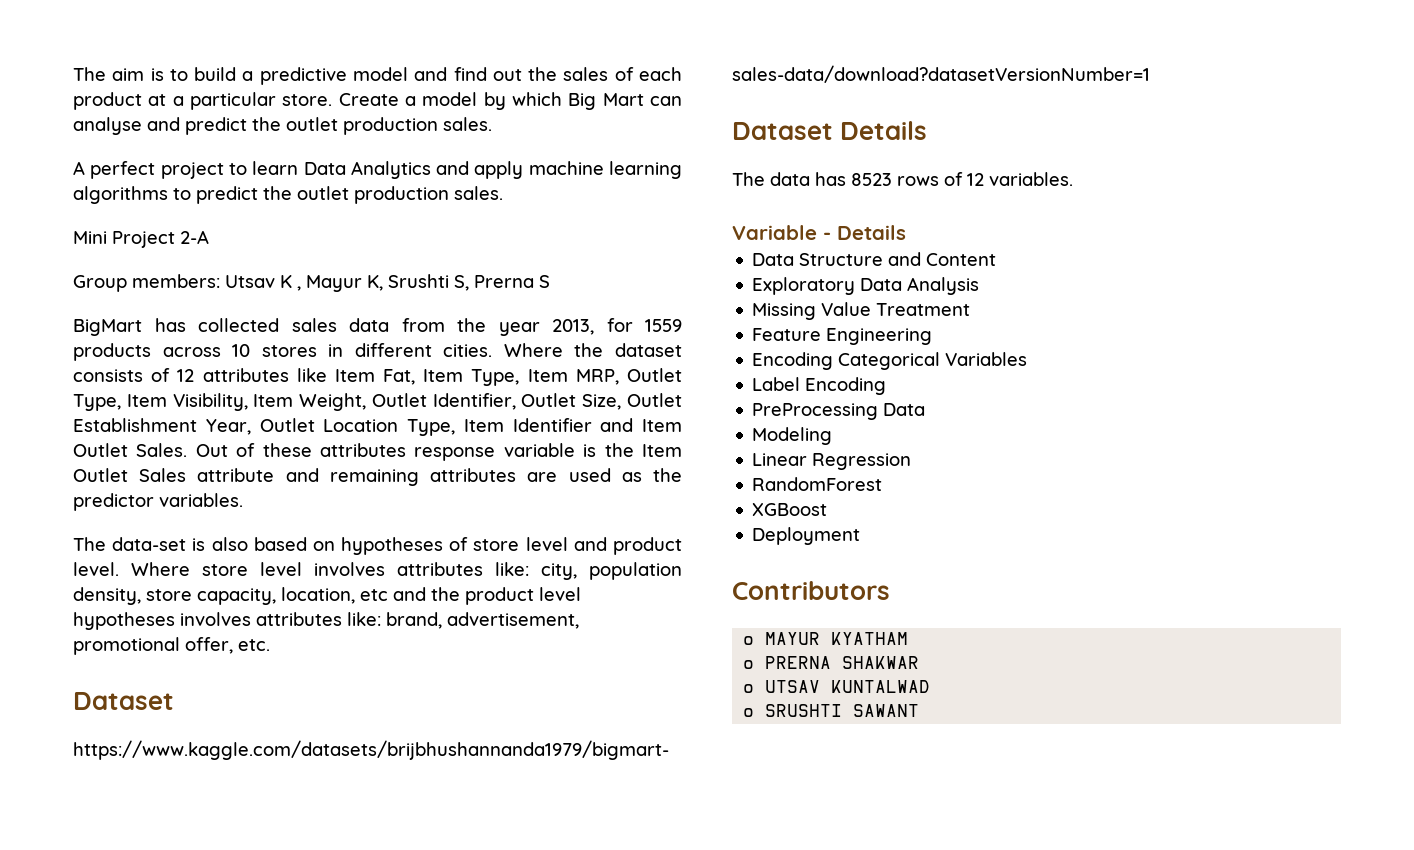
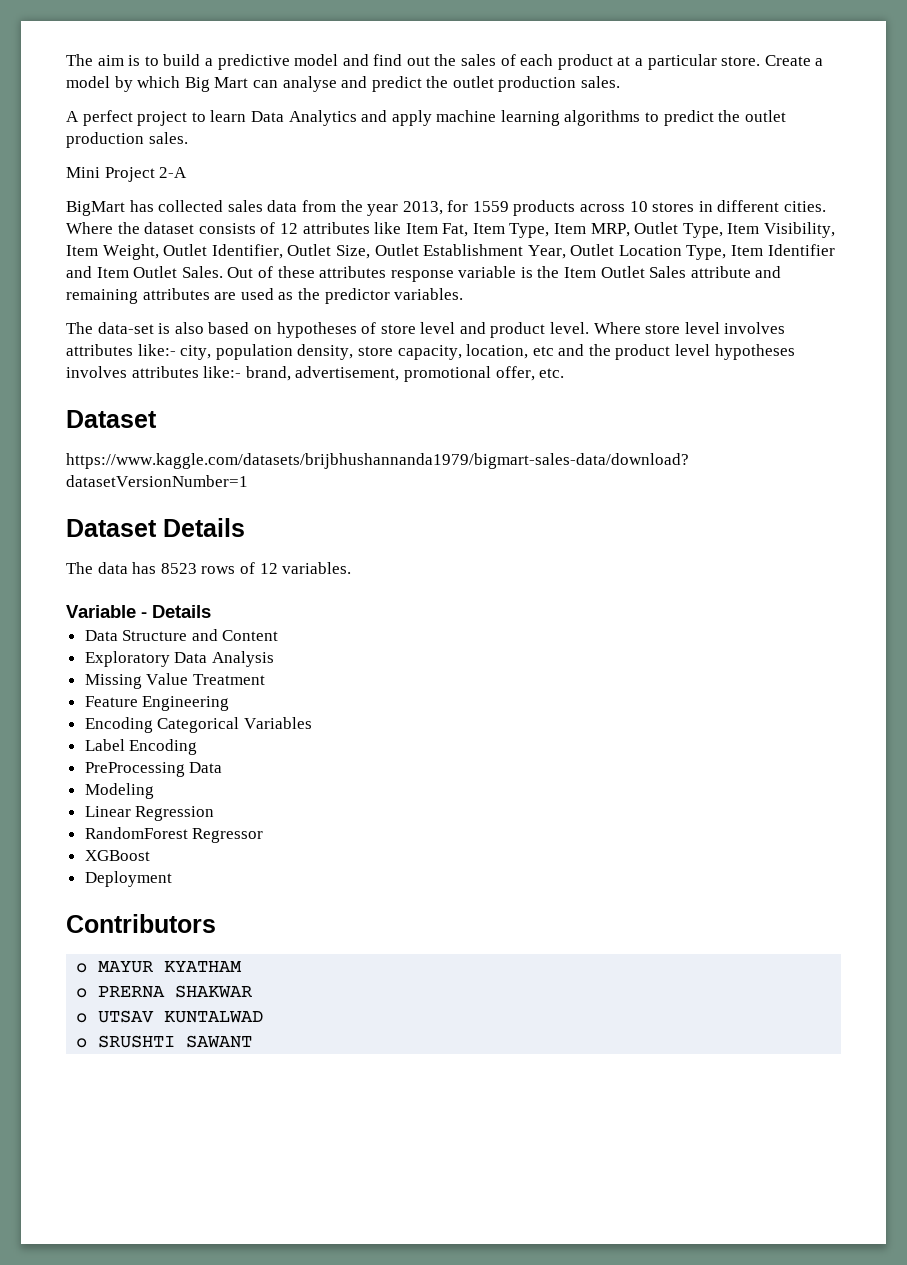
- Group members: Utsav K , Mayur K, Srushti S, Prerna S
- Where store level involves attributes like: city, population density, store capacity, location, etc and the product level hypotheses involves attributes like: brand, advertisement, promotional offer, etc.
+ Where store level involves attributes like:- city, population density, store capacity, location, etc and the product level hypotheses involves attributes like:- brand, advertisement, promotional offer, etc.
- RandomForest
+ RandomForest Regressor

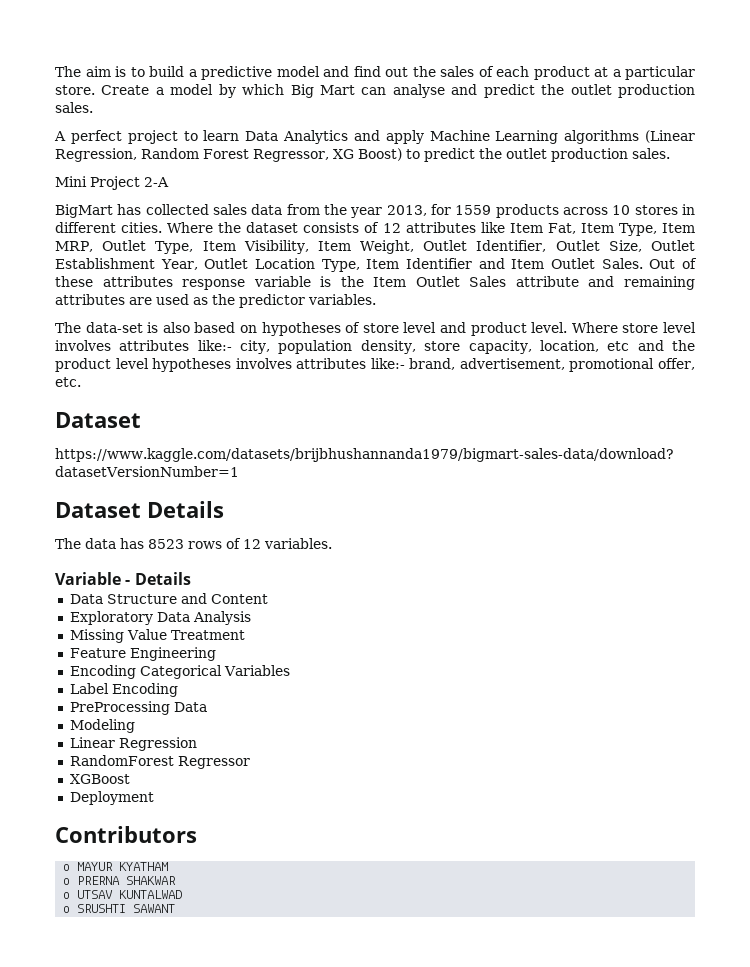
- A perfect project to learn Data Analytics and apply machine learning algorithms to predict the outlet production sales.
+ A perfect project to learn Data Analytics and apply Machine Learning algorithms (Linear Regression, Random Forest Regressor, XG Boost) to predict the outlet production sales.

